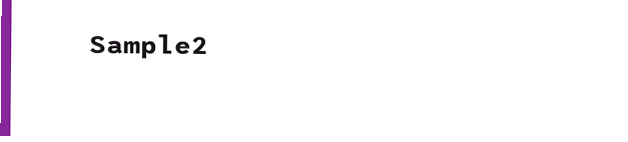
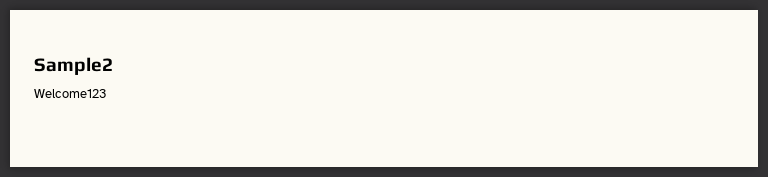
+ Welcome123

